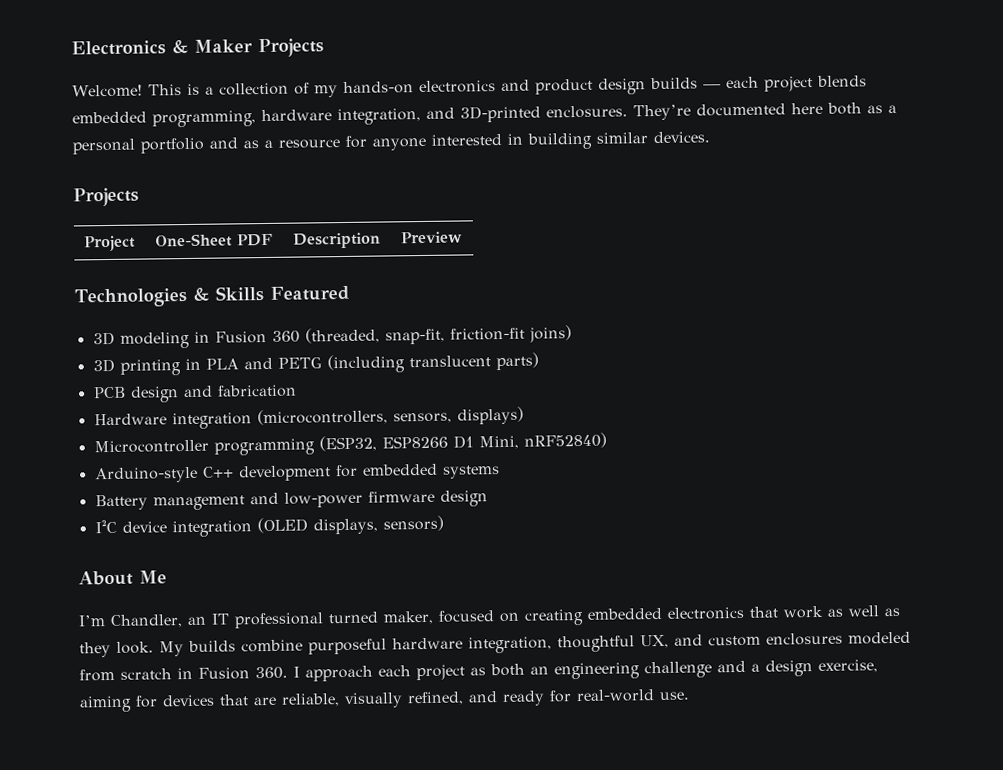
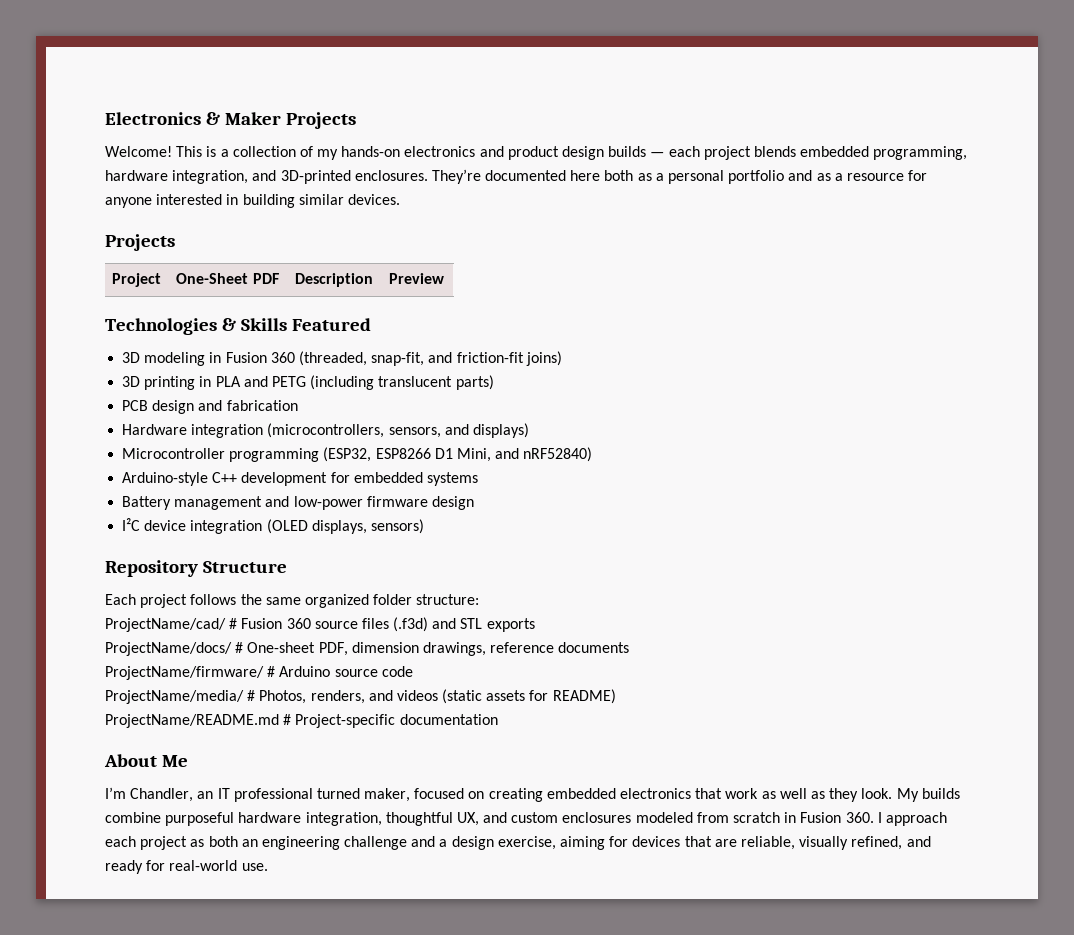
- 3D modeling in Fusion 360 (threaded, snap-fit, friction-fit joins)
+ 3D modeling in Fusion 360 (threaded, snap-fit, and friction-fit joins)
- Hardware integration (microcontrollers, sensors, displays)
+ Hardware integration (microcontrollers, sensors, and displays)
- Microcontroller programming (ESP32, ESP8266 D1 Mini, nRF52840)
+ Microcontroller programming (ESP32, ESP8266 D1 Mini, and nRF52840)
+ Repository Structure
+ Each project follows the same organized folder structure:
+ ProjectName/cad/ # Fusion 360 source files (.f3d) and STL exports
+ ProjectName/docs/ # One-sheet PDF, dimension drawings, reference documents
+ ProjectName/firmware/ # Arduino source code
+ ProjectName/media/ # Photos, renders, and videos (static assets for README)
+ ProjectName/README.md # Project-specific documentation

